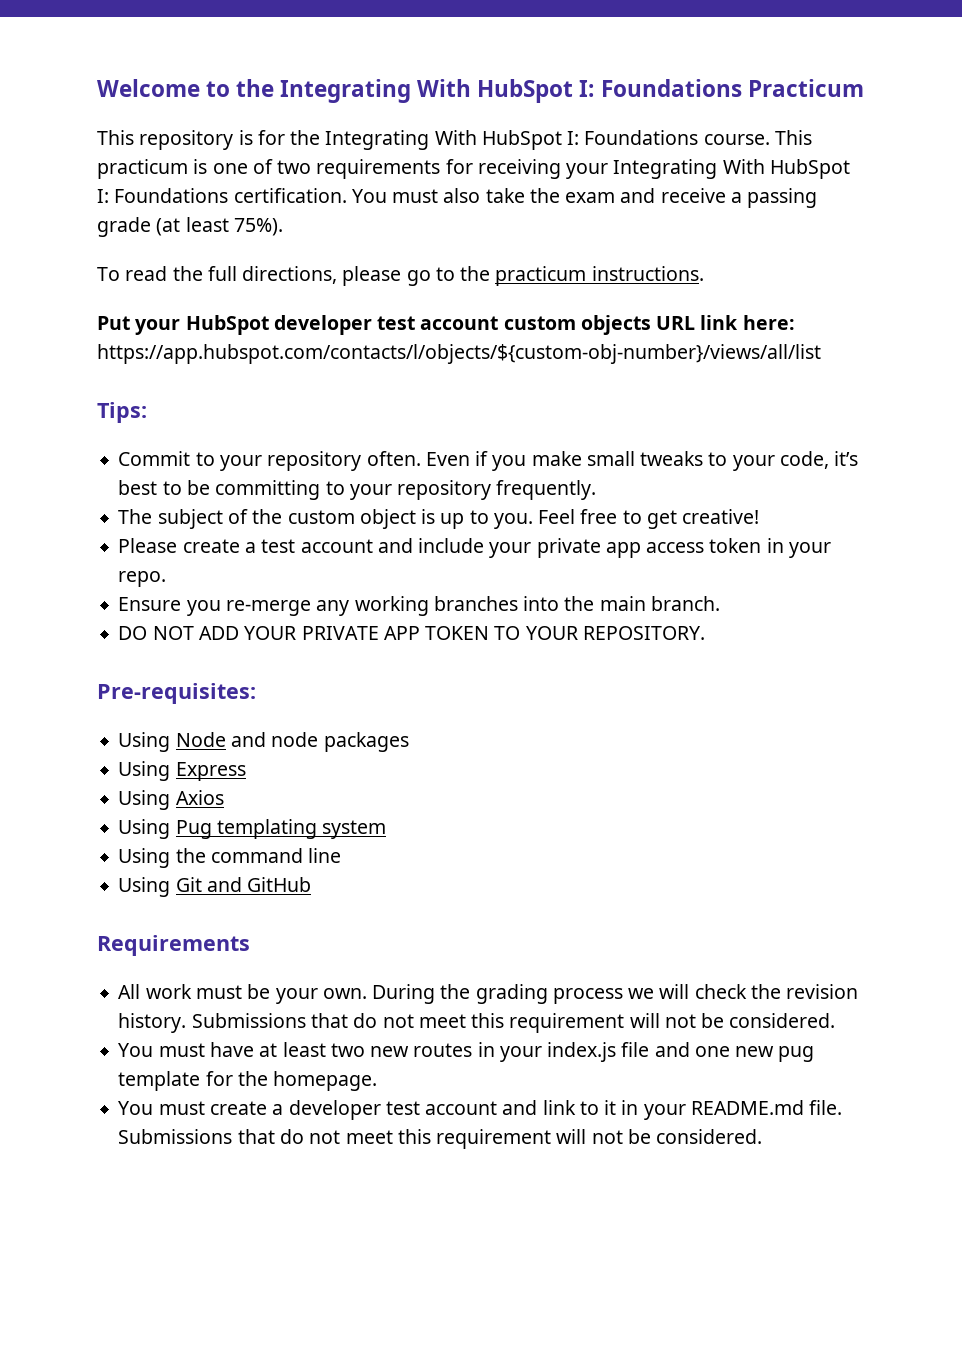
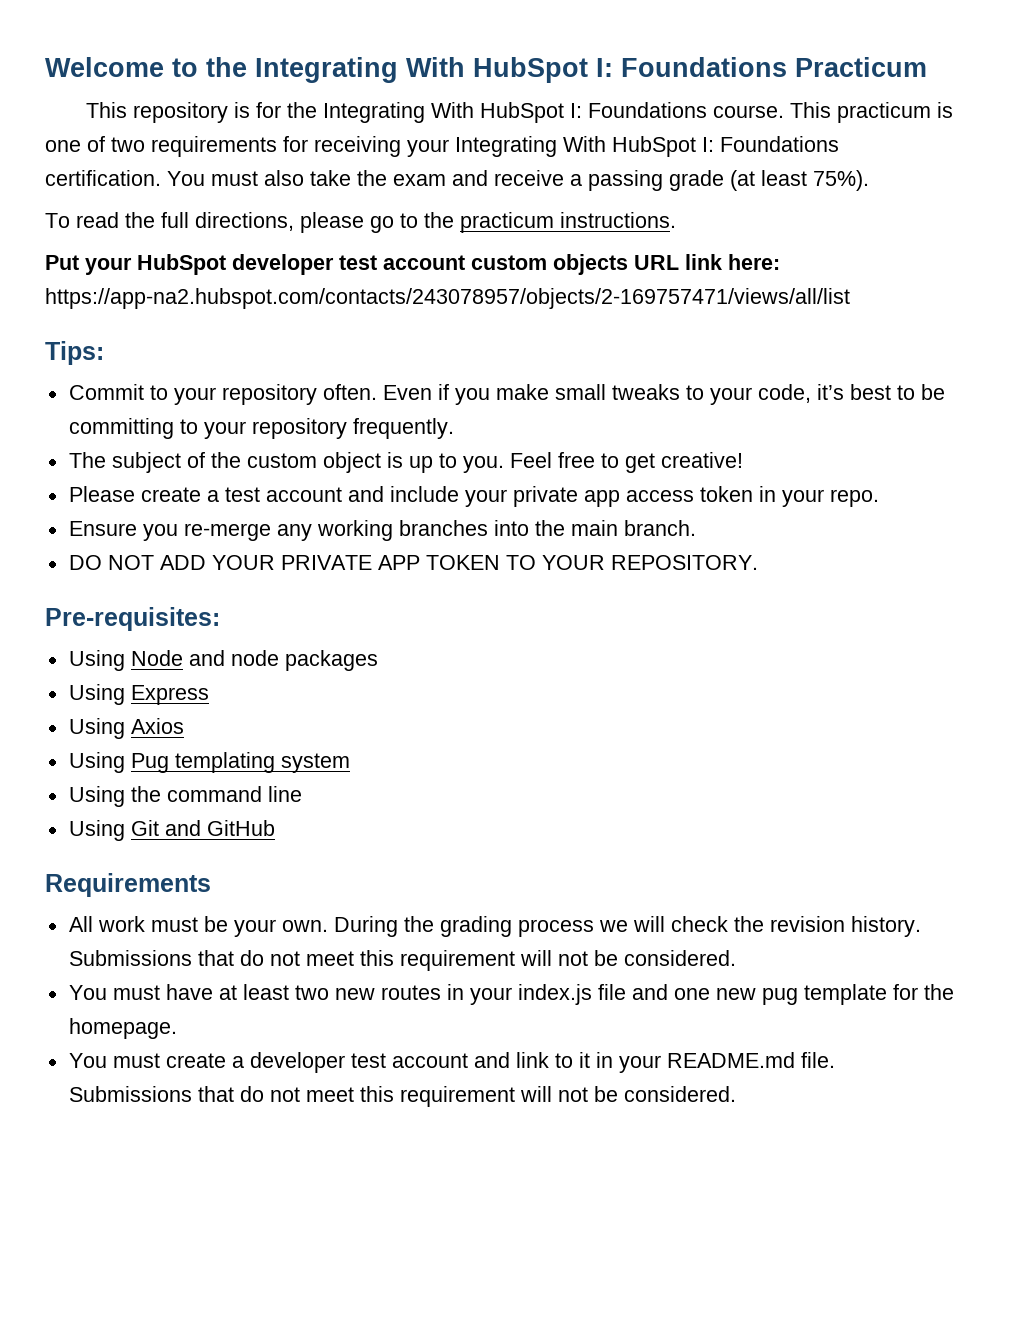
- Put your HubSpot developer test account custom objects URL link here: https://app.hubspot.com/contacts/l/objects/${custom-obj-number}/views/all/list
+ Put your HubSpot developer test account custom objects URL link here: https://app-na2.hubspot.com/contacts/243078957/objects/2-169757471/views/all/list

